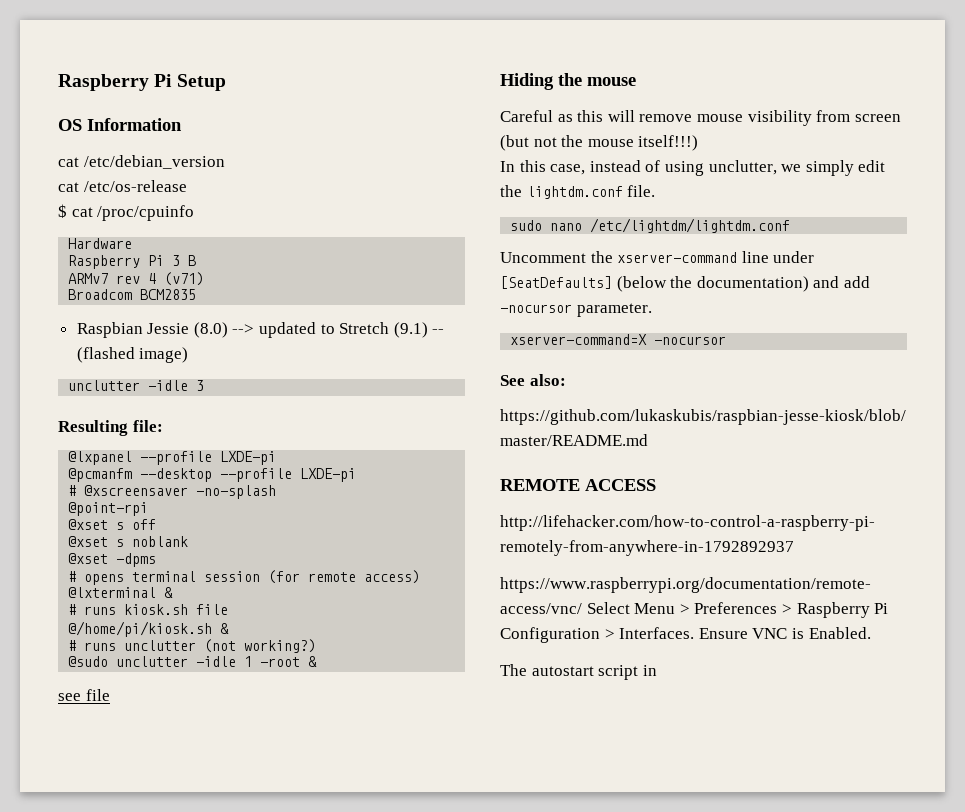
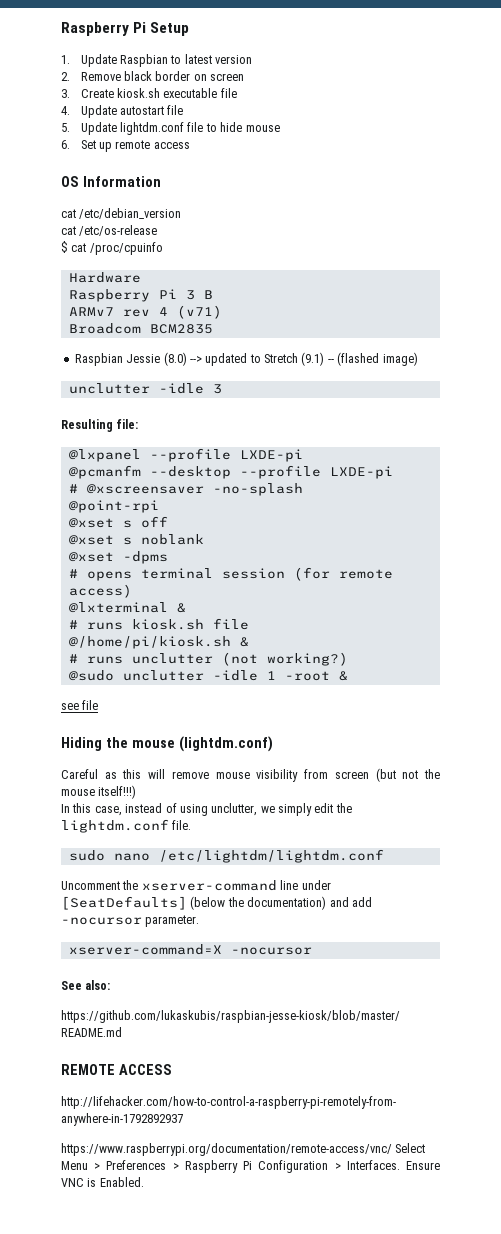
+ 1. Update Raspbian to latest version
+ 2. Remove black border on screen
+ 3. Create kiosk.sh executable file
+ 4. Update autostart file
+ 5. Update lightdm.conf file to hide mouse
+ 6. Set up remote access
- Hiding the mouse
+ Hiding the mouse (lightdm.conf)
- The autostart script in

